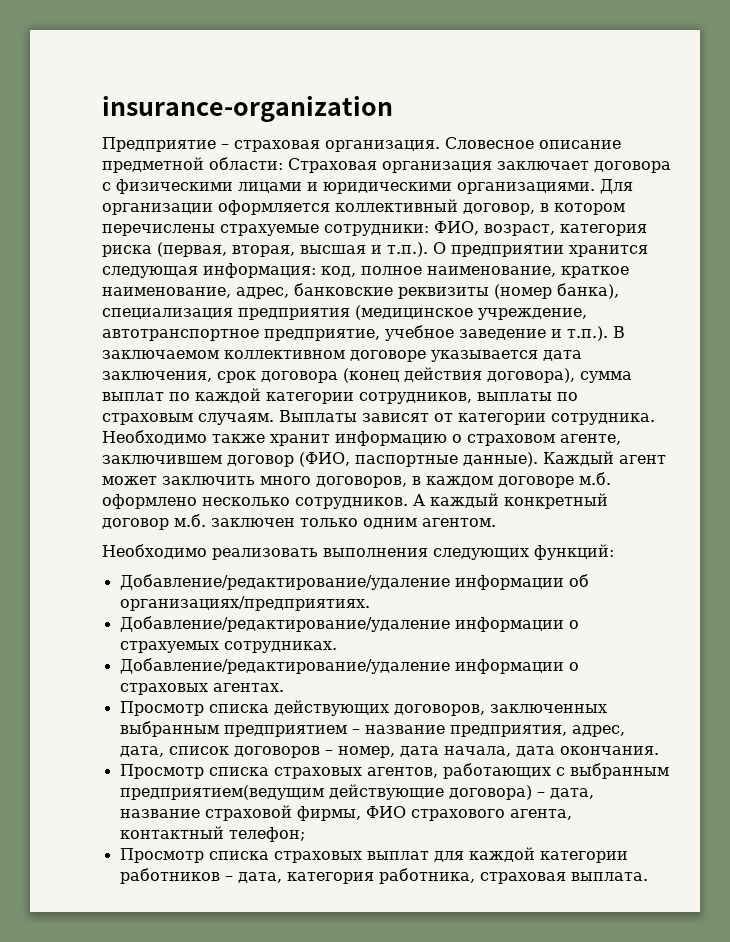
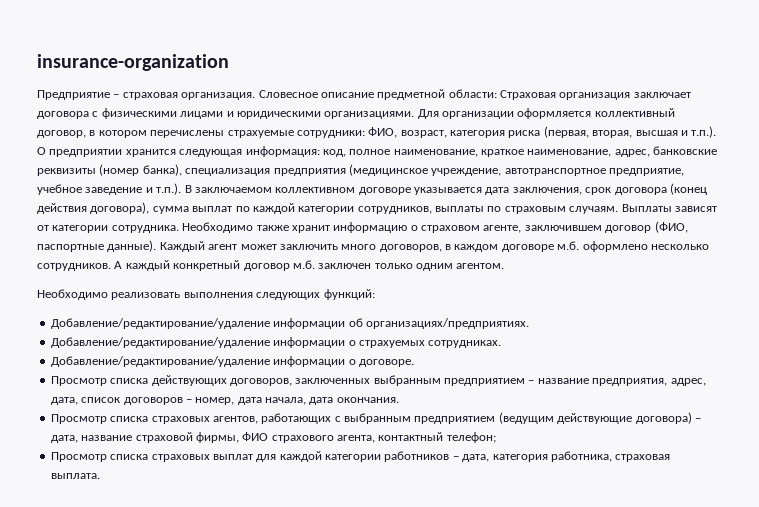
- Добавление/редактирование/удаление информации о страховых агентах.
+ Добавление/редактирование/удаление информации о договоре.
- Просмотр списка страховых агентов, работающих с выбранным предприятием(ведущим действующие договора) – дата, название страховой фирмы, ФИО страхового агента, контактный телефон;
+ Просмотр списка страховых агентов, работающих с выбранным предприятием (ведущим действующие договора) – дата, название страховой фирмы, ФИО страхового агента, контактный телефон;

